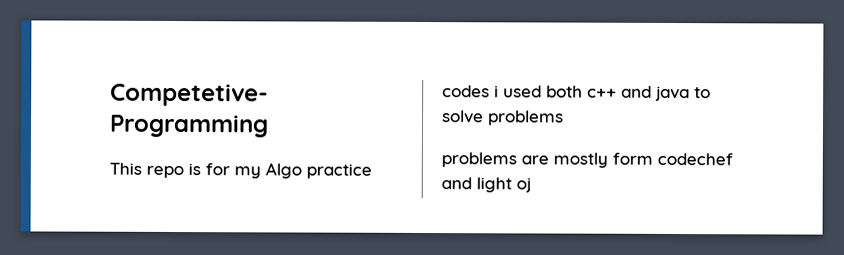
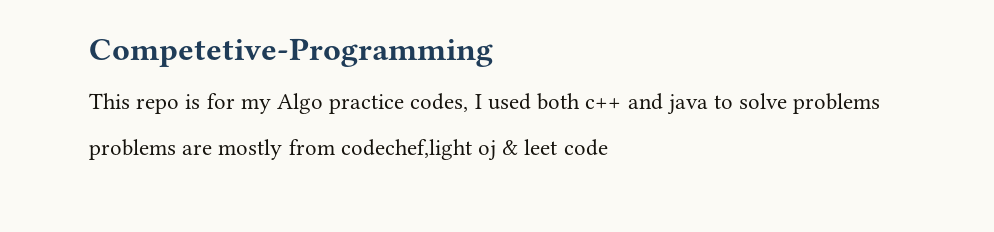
- This repo is for my Algo practice codes i used both c++ and java to solve problems
+ This repo is for my Algo practice codes, I used both c++ and java to solve problems
- problems are mostly form codechef and light oj
+ problems are mostly from codechef,light oj & leet code

